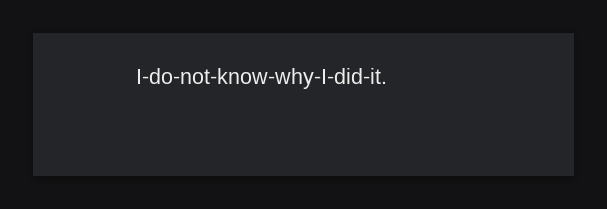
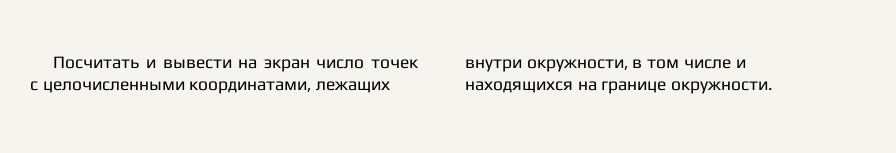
- I-do-not-know-why-I-did-it.
+ Посчитать и вывести на экран число точек с целочисленными координатами, лежащих внутри окружности, в том числе и находящихся на границе окружности.

